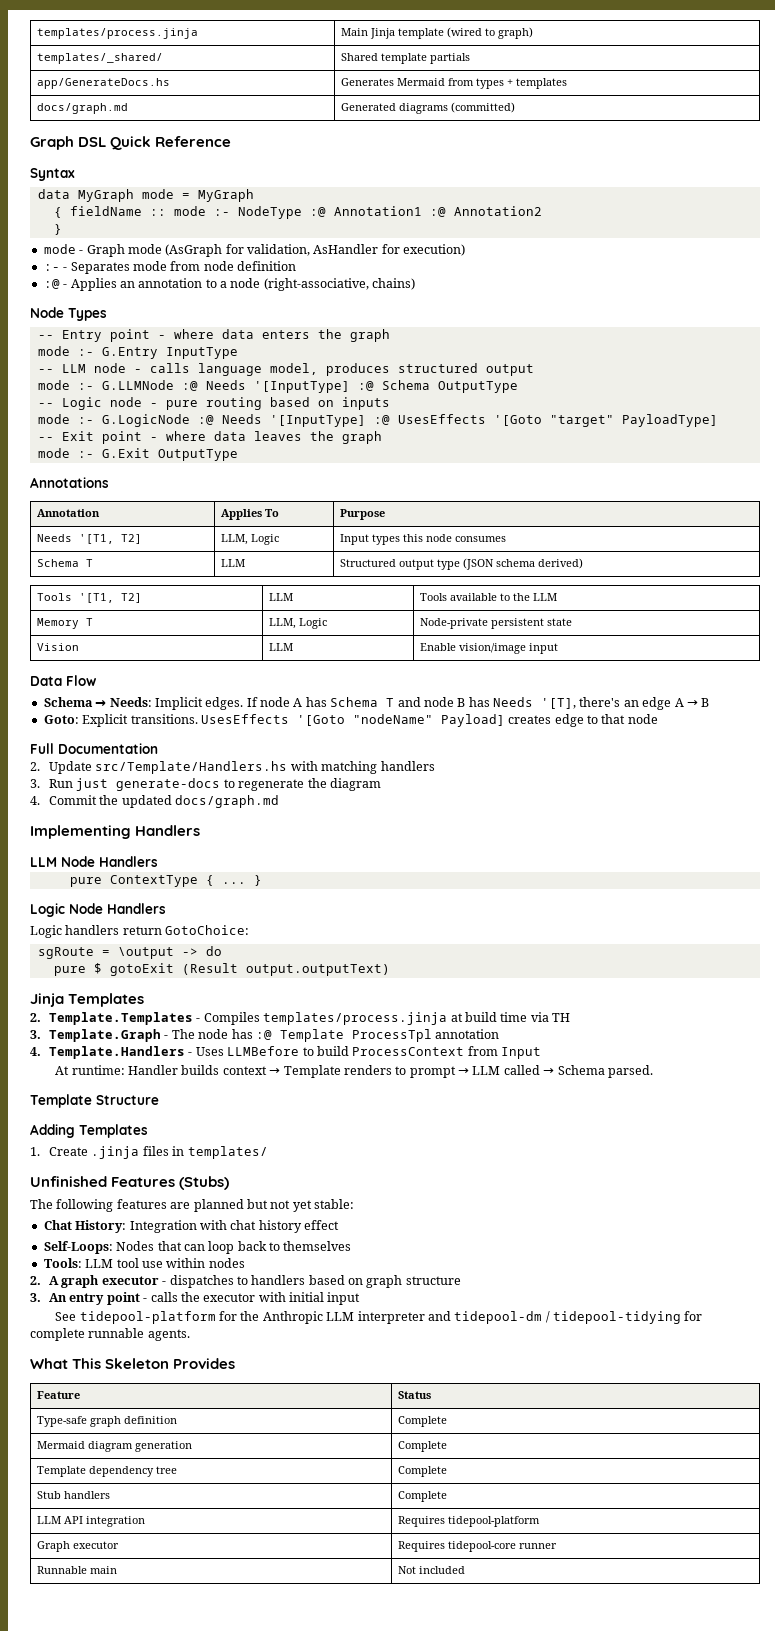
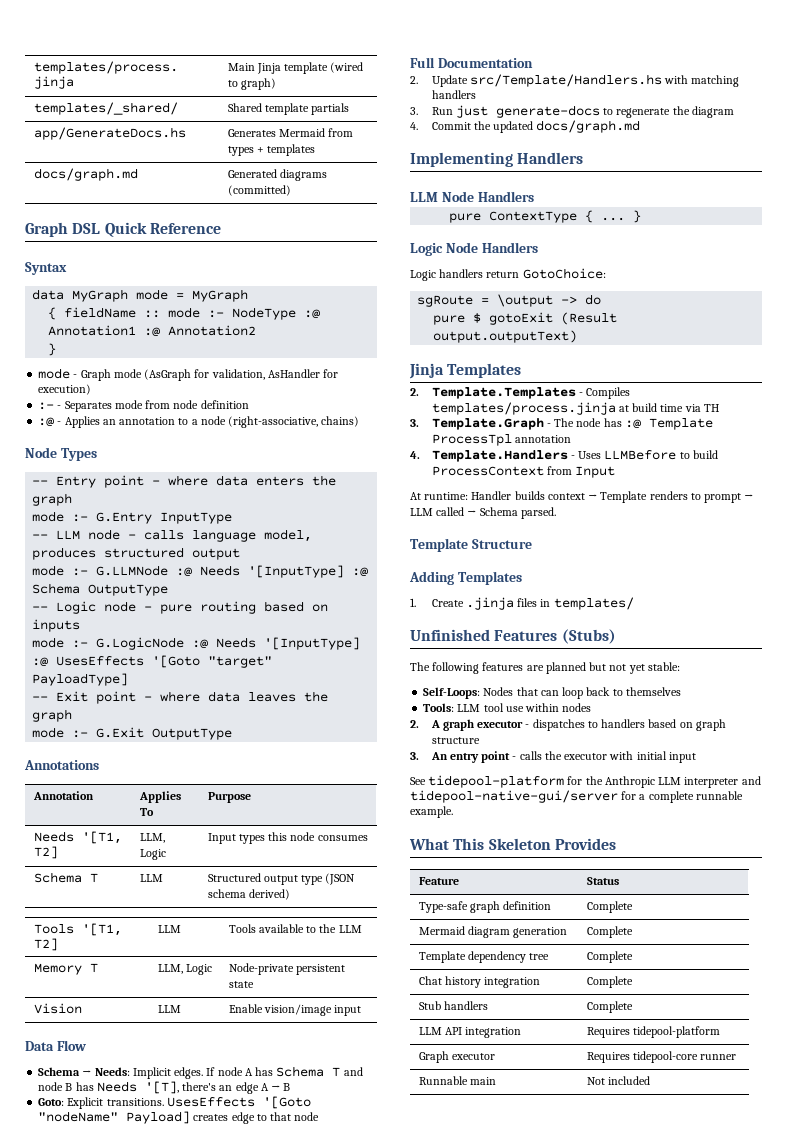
- Chat History: Integration with chat history effect
- See tidepool-platform for the Anthropic LLM interpreter and tidepool-dm / tidepool-tidying for complete runnable agents.
+ See tidepool-platform for the Anthropic LLM interpreter and tidepool-native-gui/server for a complete runnable example.
+ Chat history integration | Complete

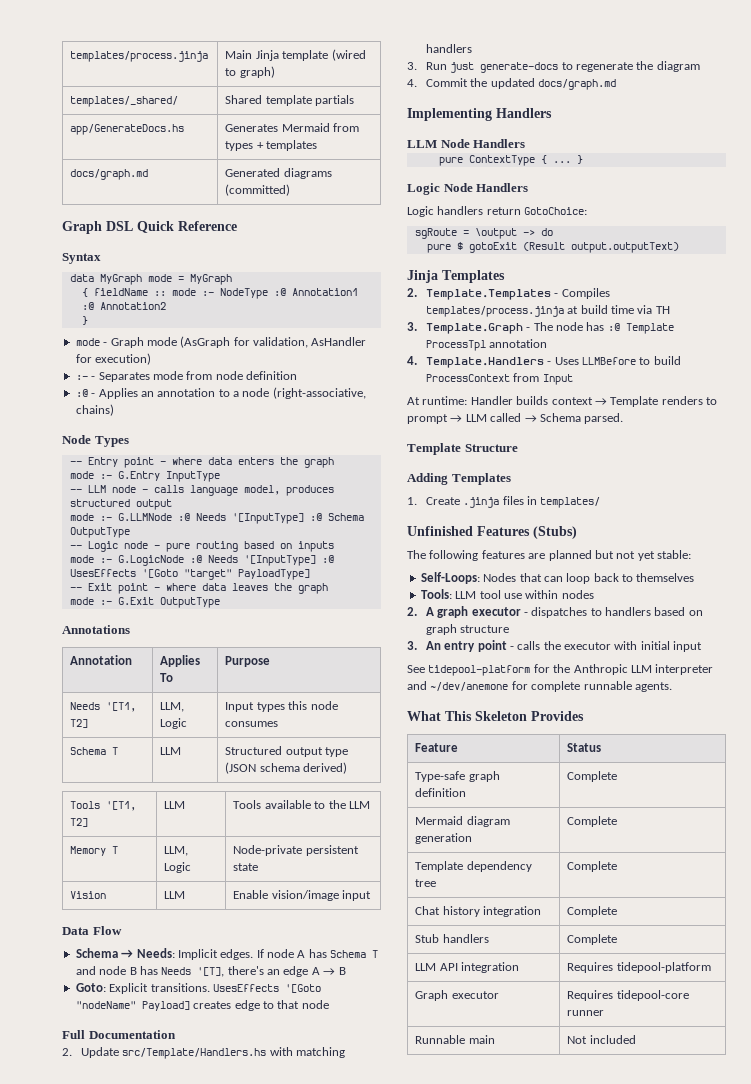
- See tidepool-platform for the Anthropic LLM interpreter and tidepool-native-gui/server for a complete runnable example.
+ See tidepool-platform for the Anthropic LLM interpreter and ~/dev/anemone for complete runnable agents.

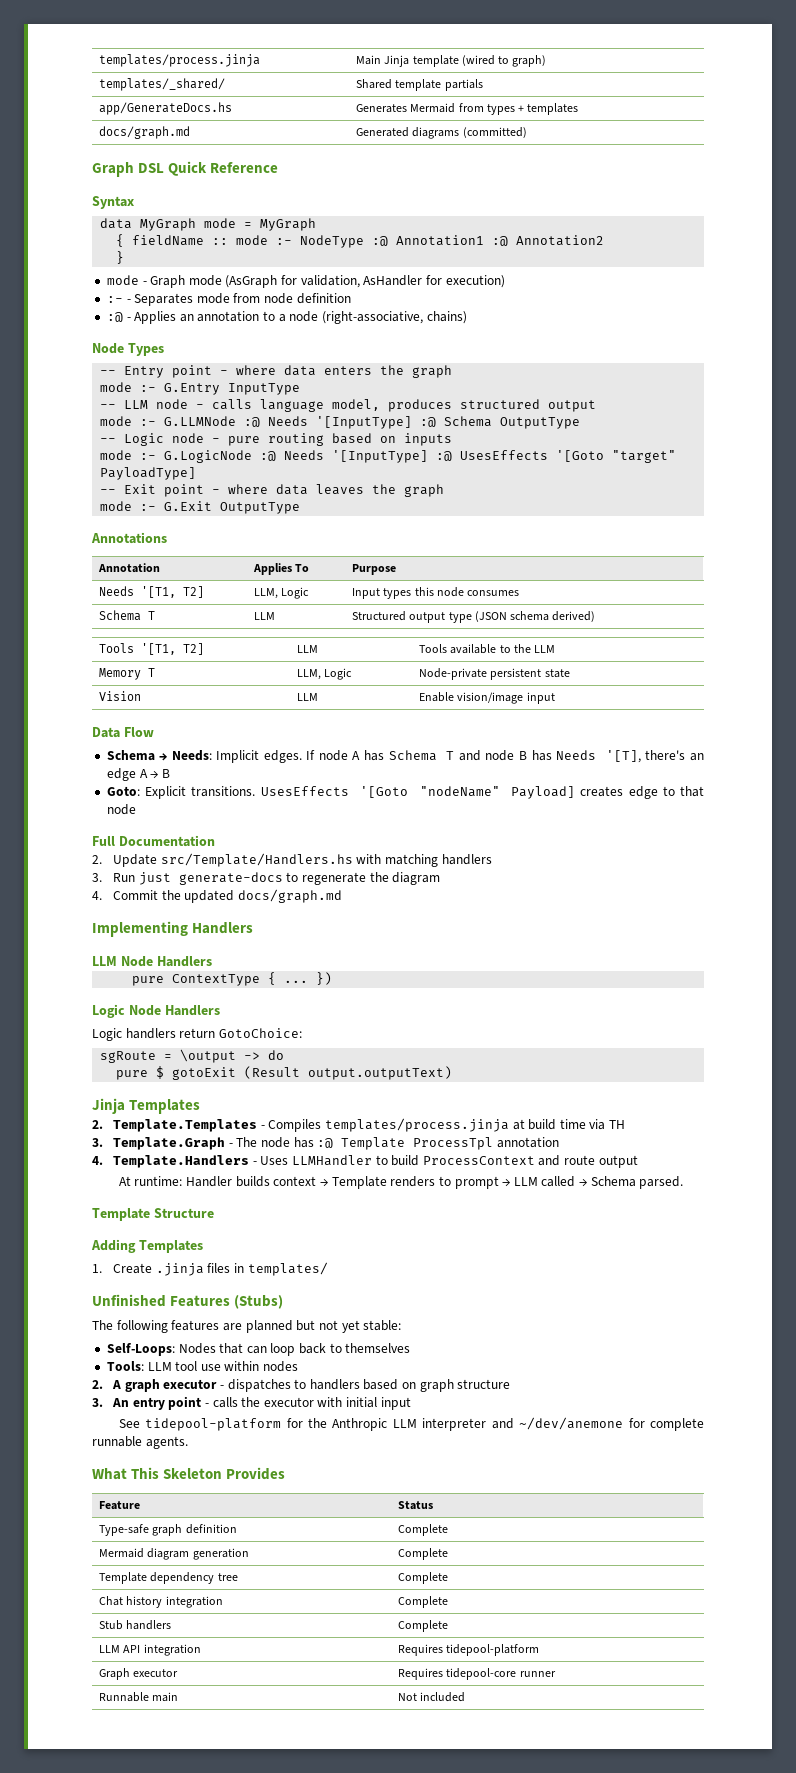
- pure ContextType { ... }
+ pure ContextType { ... })
- 4. Template.Handlers - Uses LLMBefore to build ProcessContext from Input
+ 4. Template.Handlers - Uses LLMHandler to build ProcessContext and route output

